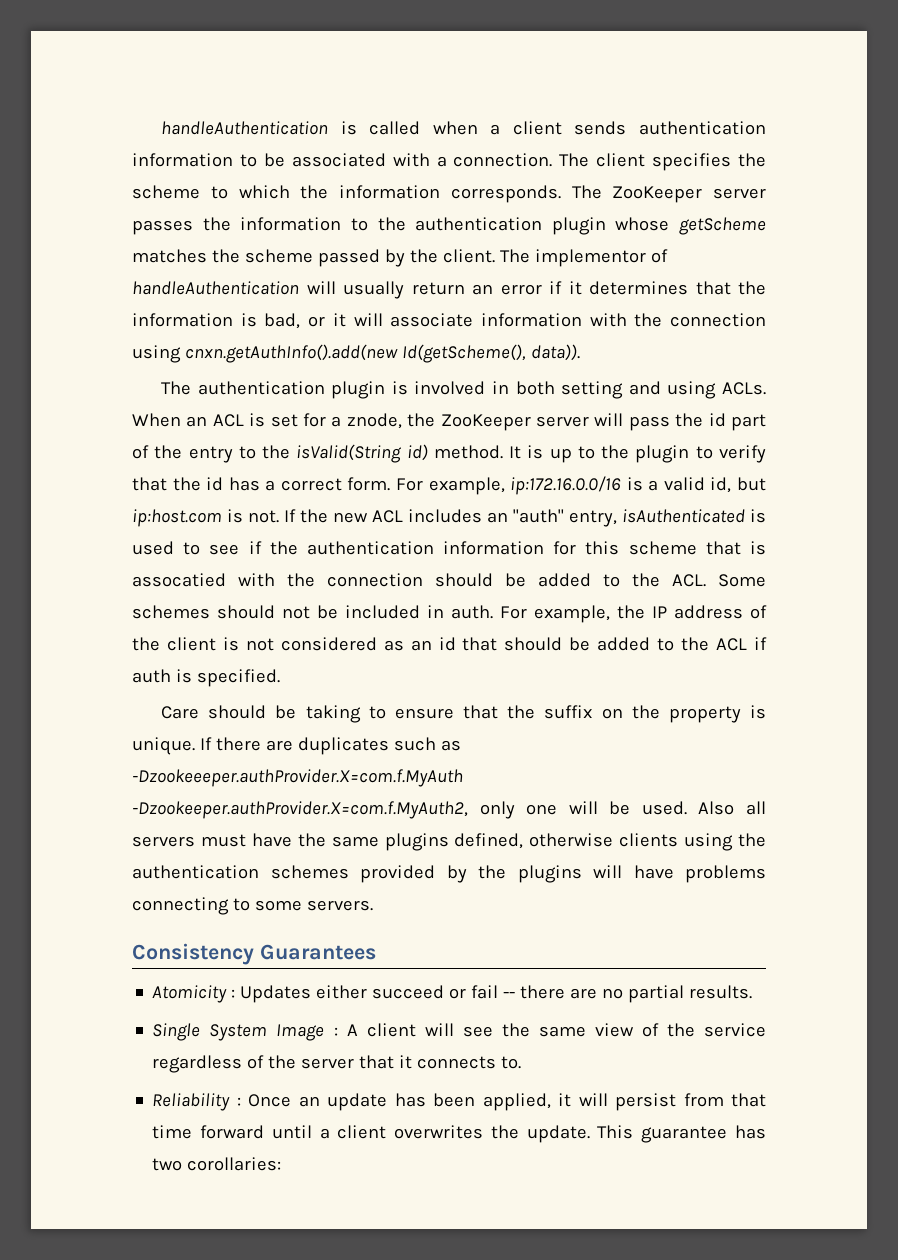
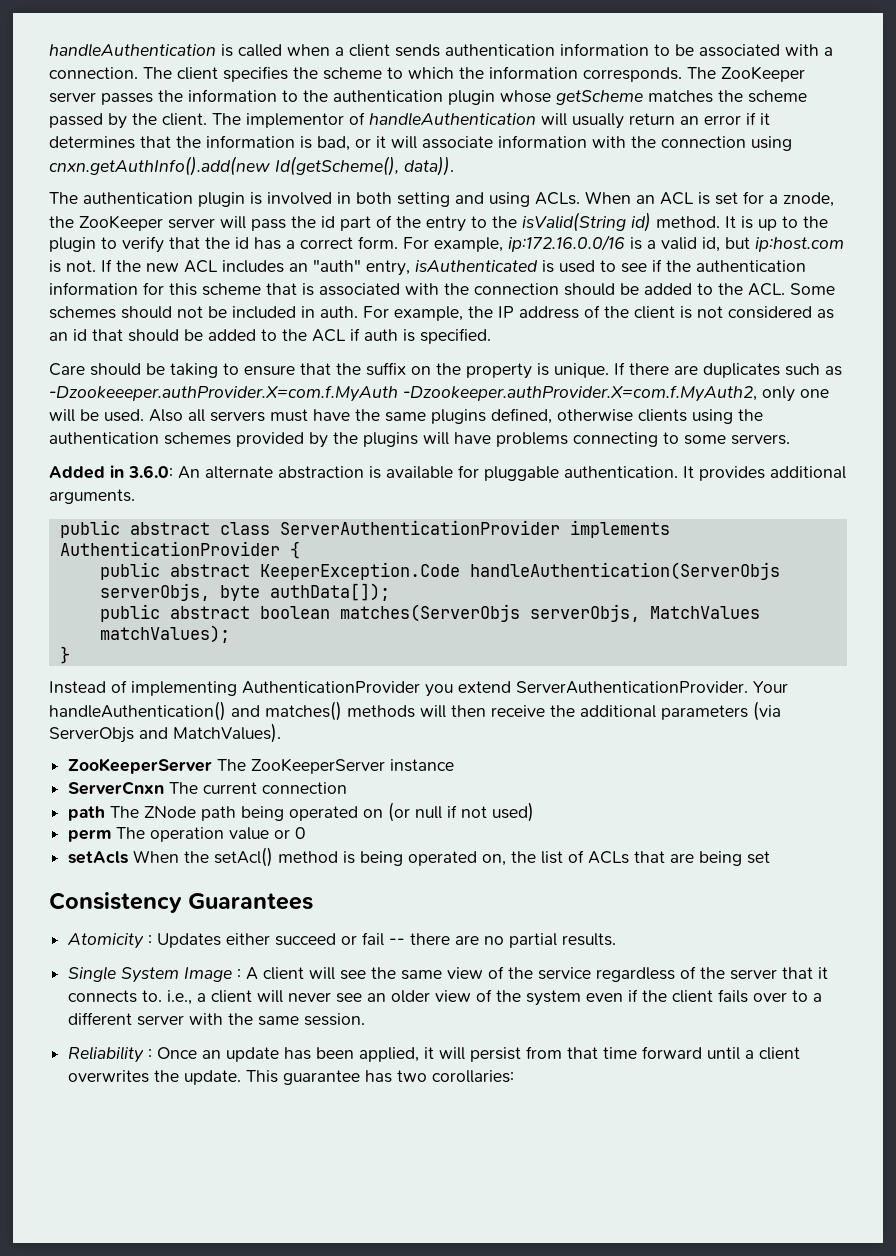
- If the new ACL includes an "auth" entry, isAuthenticated is used to see if the authentication information for this scheme that is assocatied with the connection should be added to the ACL. Some schemes should not be included in auth.
+ If the new ACL includes an "auth" entry, isAuthenticated is used to see if the authentication information for this scheme that is associated with the connection should be added to the ACL. Some schemes should not be included in auth.
+ Added in 3.6.0: An alternate abstraction is available for pluggable authentication. It provides additional arguments.
+ public abstract class ServerAuthenticationProvider implements AuthenticationProvider {
+ public abstract KeeperException.Code handleAuthentication(ServerObjs serverObjs, byte authData[]);
+ public abstract boolean matches(ServerObjs serverObjs, MatchValues matchValues);
+ }
+ Instead of implementing AuthenticationProvider you extend ServerAuthenticationProvider. Your handleAuthentication() and matches() methods will then receive the additional parameters (via ServerObjs and MatchValues).
+ ZooKeeperServer The ZooKeeperServer instance
+ ServerCnxn The current connection
+ path The ZNode path being operated on (or null if not used)
+ perm The operation value or 0
+ setAcls When the setAcl() method is being operated on, the list of ACLs that are being set
- Single System Image : A client will see the same view of the service regardless of the server that it connects to.
+ Single System Image : A client will see the same view of the service regardless of the server that it connects to. i.e., a client will never see an older view of the system even if the client fails over to a different server with the same session.

